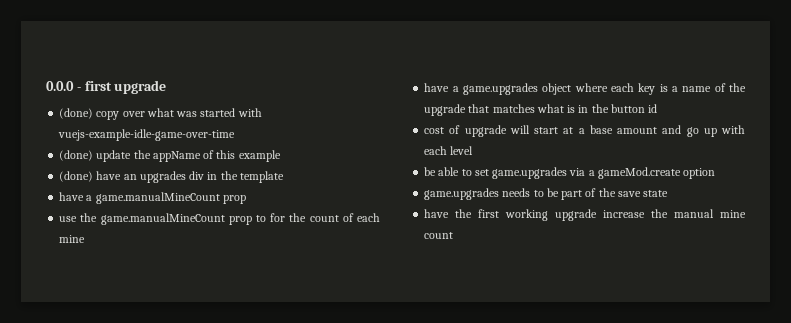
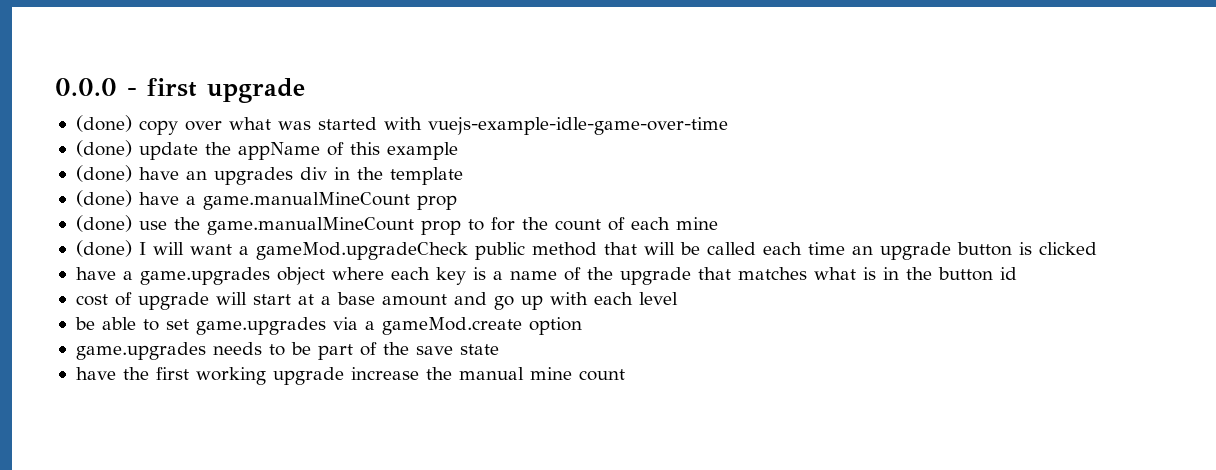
- have a game.manualMineCount prop
+ (done) have a game.manualMineCount prop
- use the game.manualMineCount prop to for the count of each mine
+ (done) use the game.manualMineCount prop to for the count of each mine
+ (done) I will want a gameMod.upgradeCheck public method that will be called each time an upgrade button is clicked

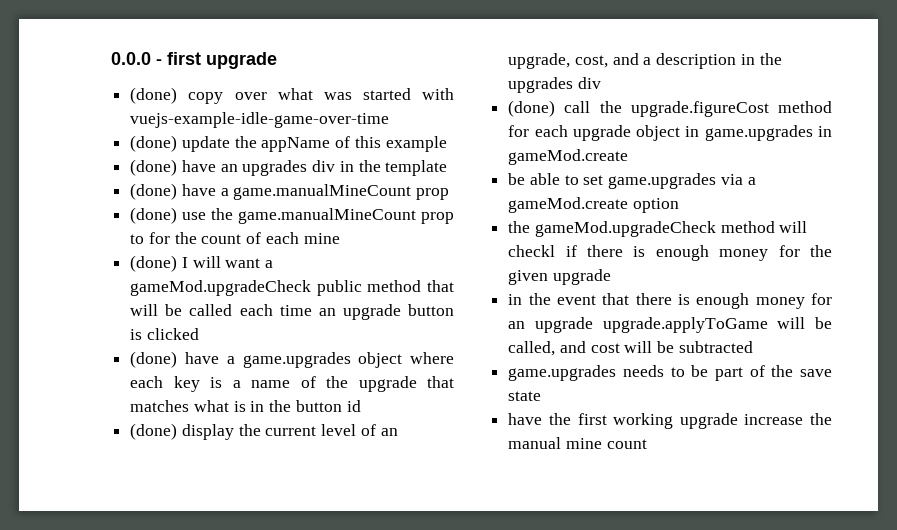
- have a game.upgrades object where each key is a name of the upgrade that matches what is in the button id
+ (done) have a game.upgrades object where each key is a name of the upgrade that matches what is in the button id
- cost of upgrade will start at a base amount and go up with each level
+ (done) display the current level of an upgrade, cost, and a description in the upgrades div
+ (done) call the upgrade.figureCost method for each upgrade object in game.upgrades in gameMod.create
+ the gameMod.upgradeCheck method will checkl if there is enough money for the given upgrade
+ in the event that there is enough money for an upgrade upgrade.applyToGame will be called, and cost will be subtracted

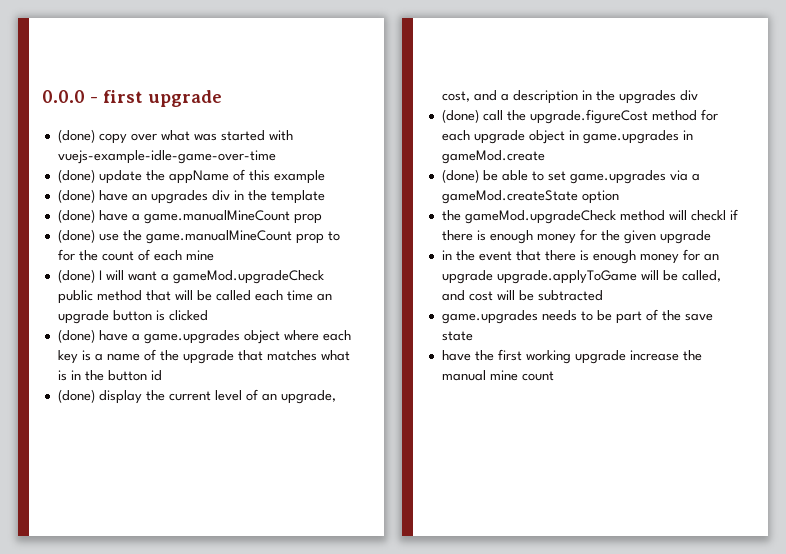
- be able to set game.upgrades via a gameMod.create option
+ (done) be able to set game.upgrades via a gameMod.createState option

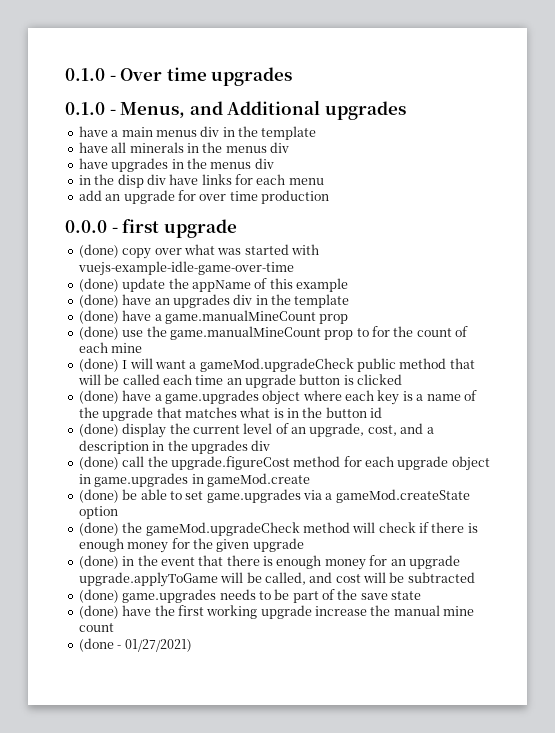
+ 0.1.0 - Over time upgrades
+ 0.1.0 - Menus, and Additional upgrades
+ have a main menus div in the template
+ have all minerals in the menus div
+ have upgrades in the menus div
+ in the disp div have links for each menu
+ add an upgrade for over time production
- the gameMod.upgradeCheck method will checkl if there is enough money for the given upgrade
+ (done) the gameMod.upgradeCheck method will check if there is enough money for the given upgrade
- in the event that there is enough money for an upgrade upgrade.applyToGame will be called, and cost will be subtracted
+ (done) in the event that there is enough money for an upgrade upgrade.applyToGame will be called, and cost will be subtracted
- game.upgrades needs to be part of the save state
+ (done) game.upgrades needs to be part of the save state
- have the first working upgrade increase the manual mine count
+ (done) have the first working upgrade increase the manual mine count
+ (done - 01/27/2021)

